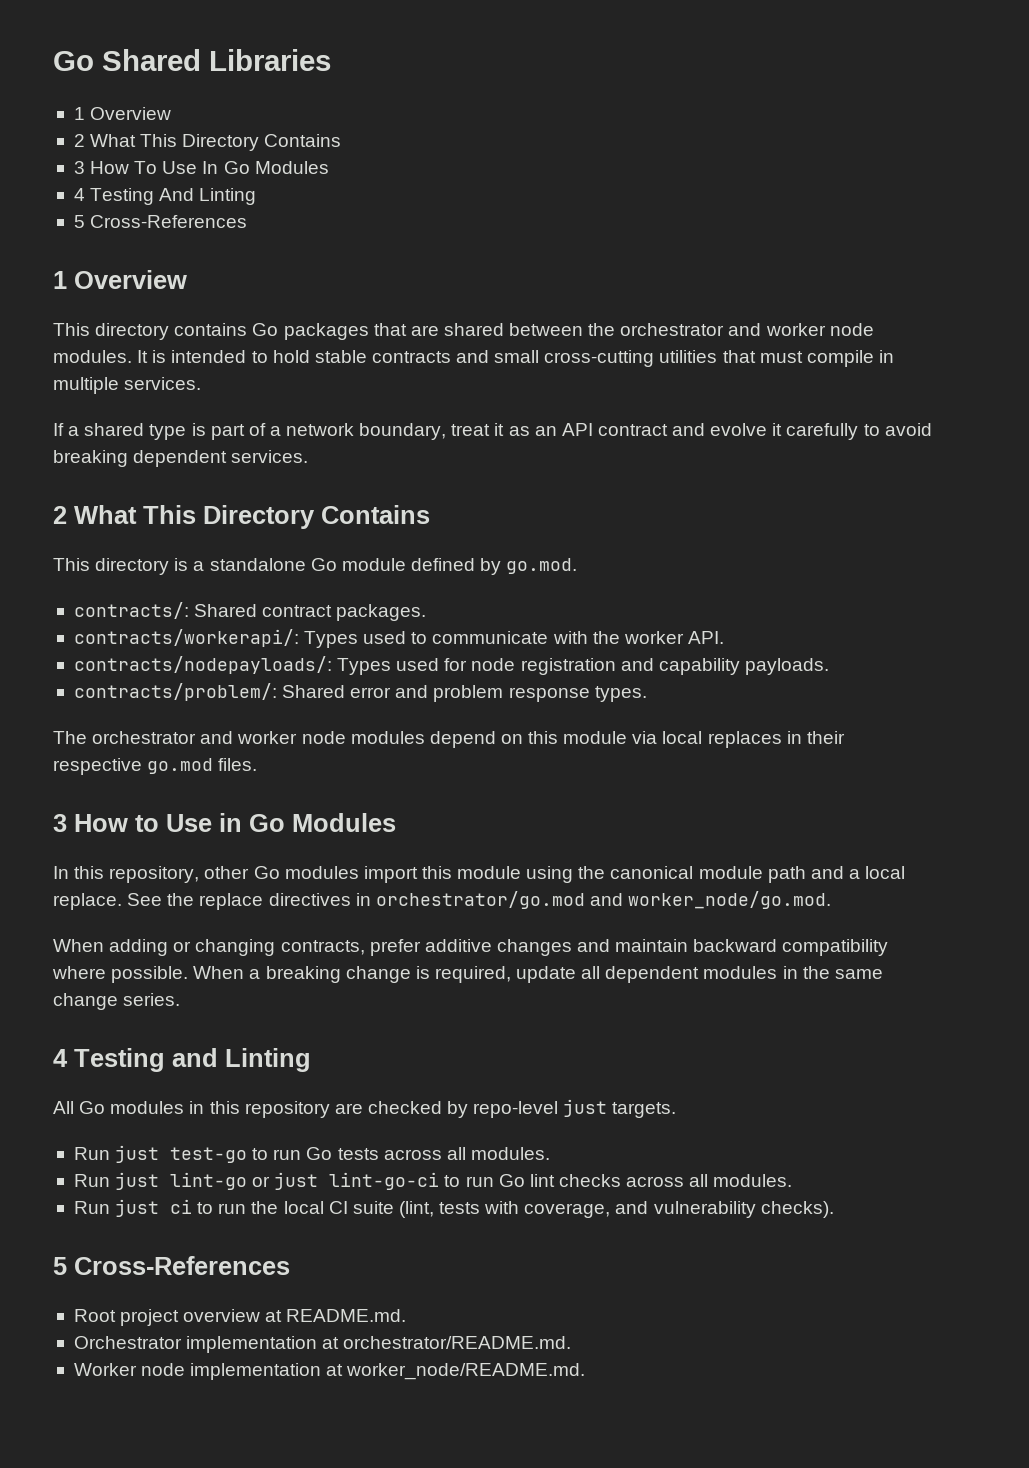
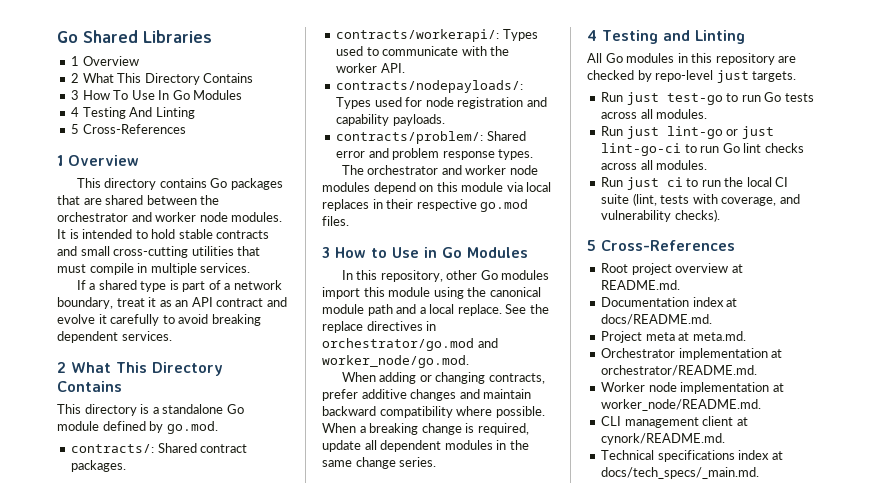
+ Documentation index at docs/README.md.
+ Project meta at meta.md.
+ CLI management client at cynork/README.md.
+ Technical specifications index at docs/tech_specs/_main.md.

